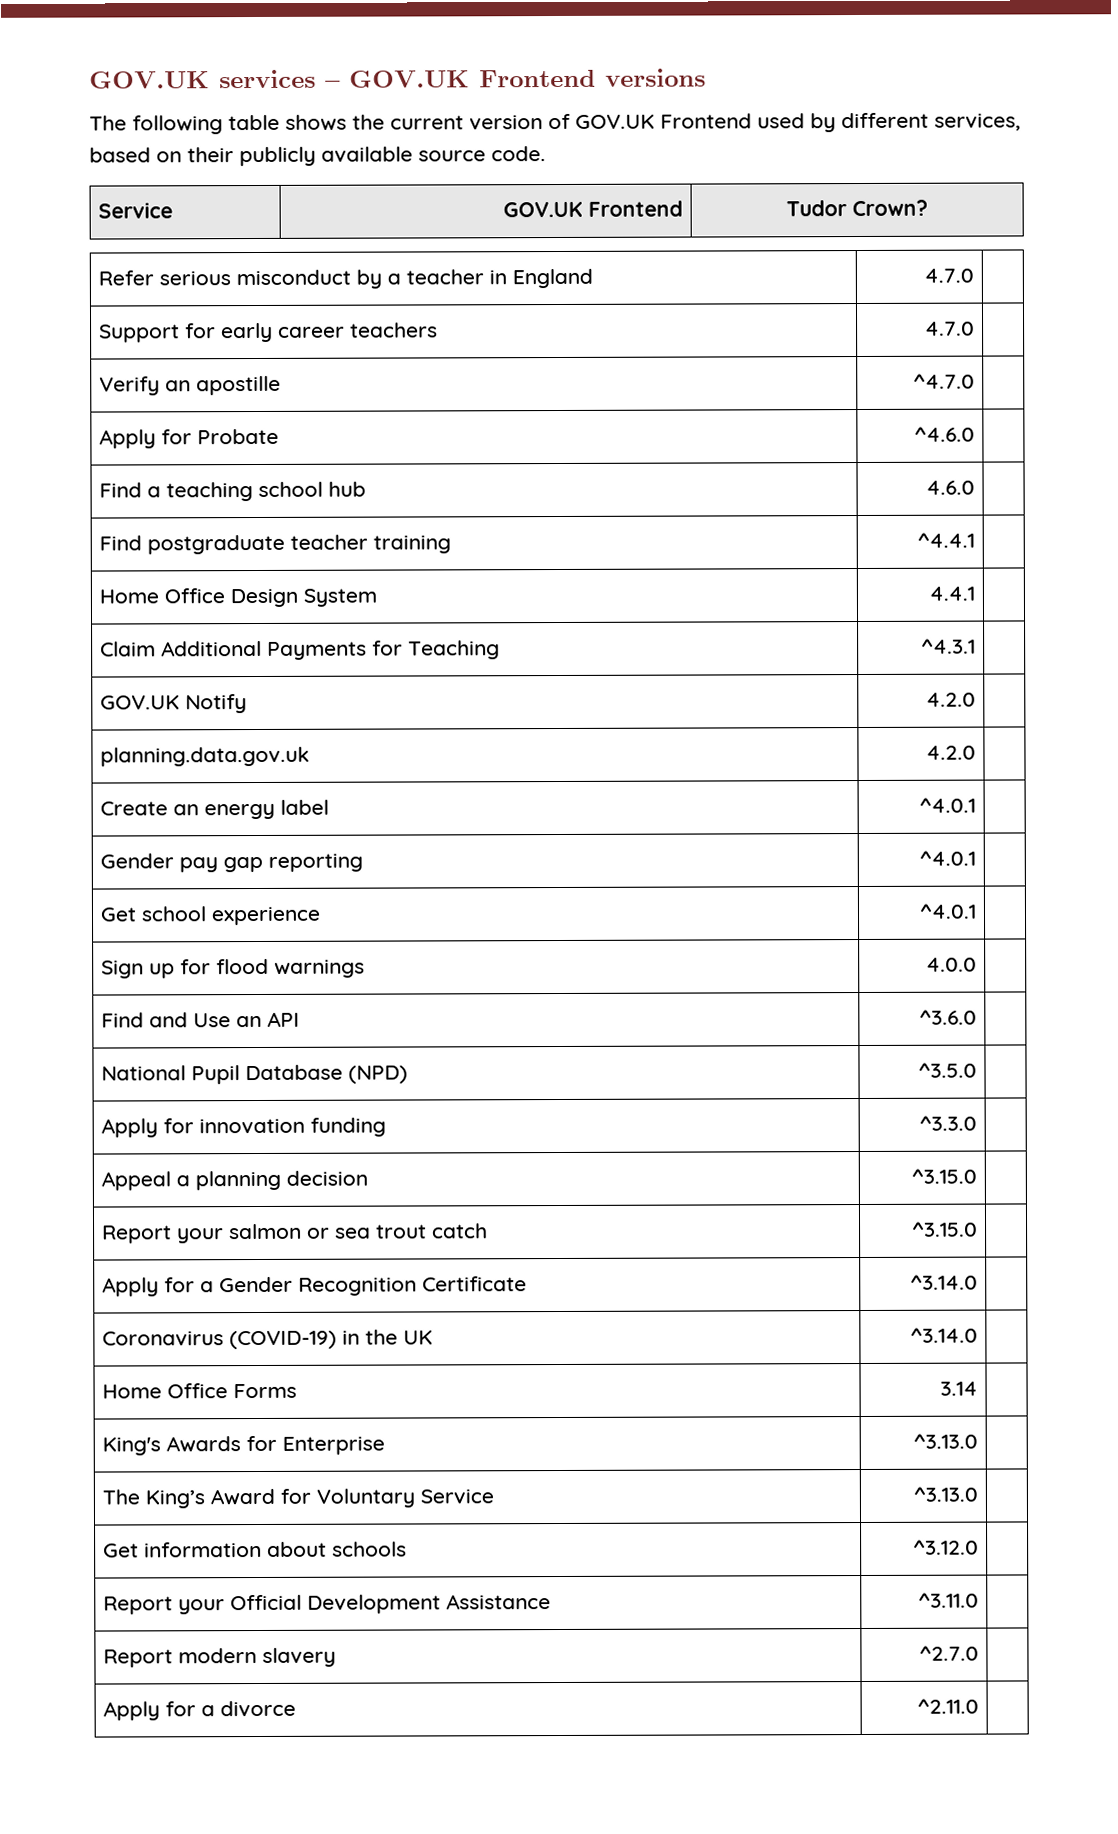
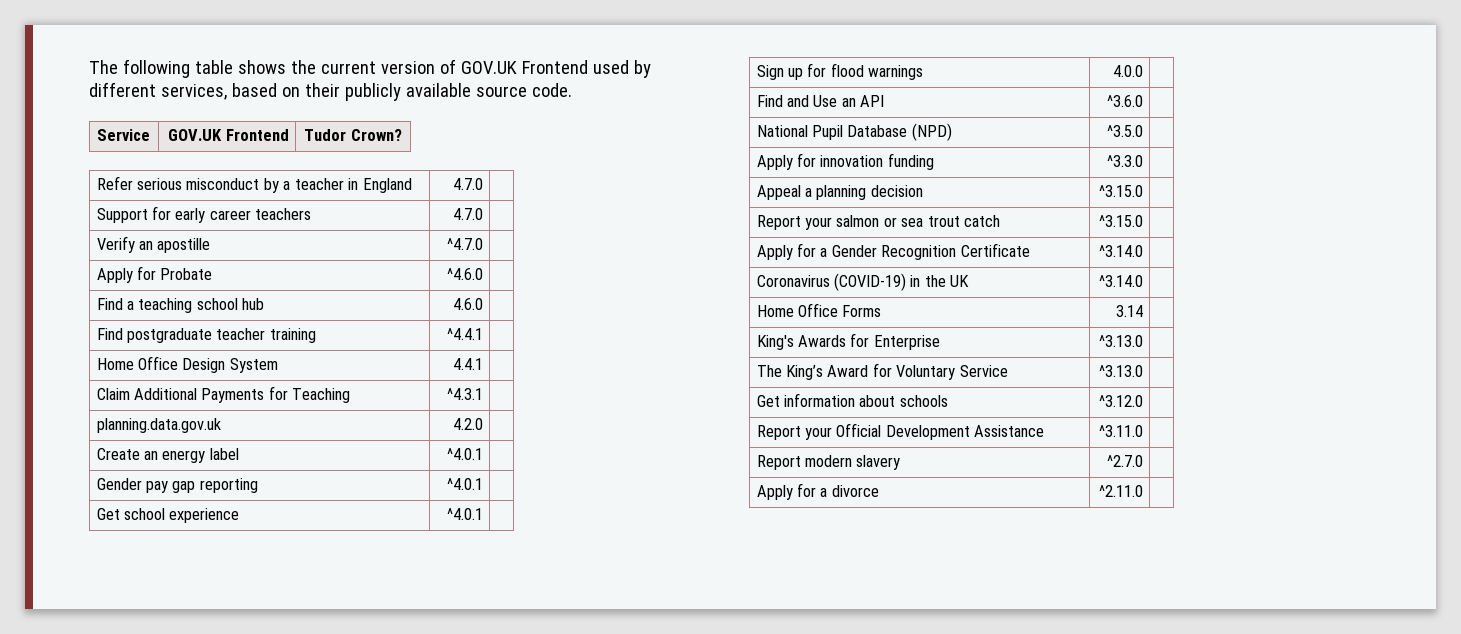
- GOV.UK services – GOV.UK Frontend versions
- GOV.UK Notify | 4.2.0 |

